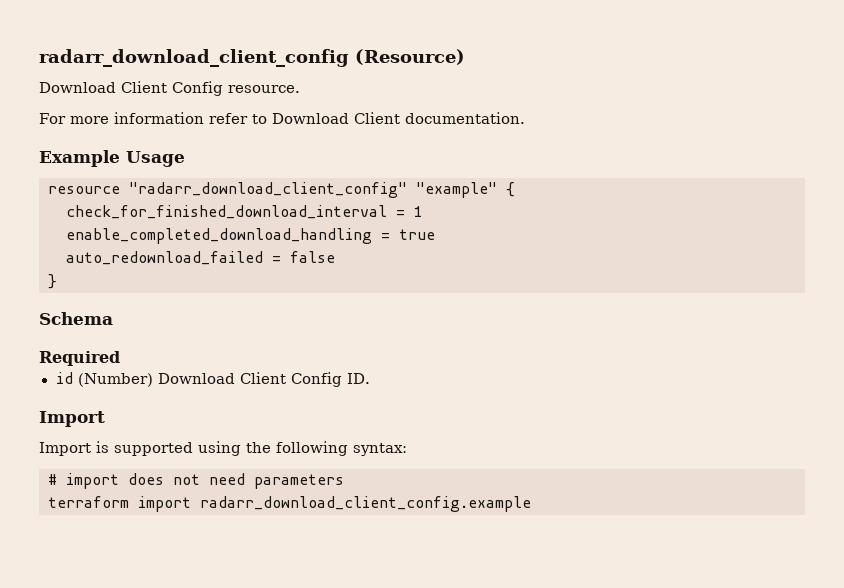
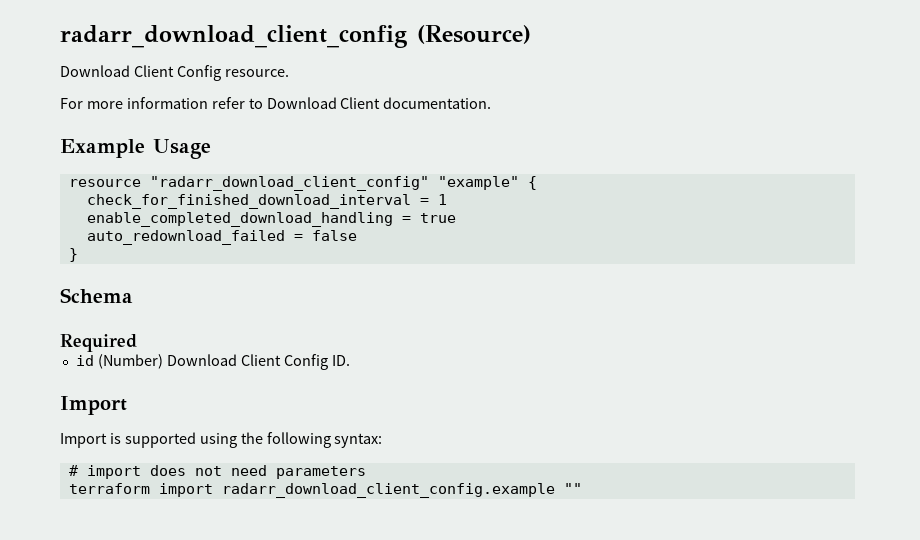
- terraform import radarr_download_client_config.example
+ terraform import radarr_download_client_config.example ""

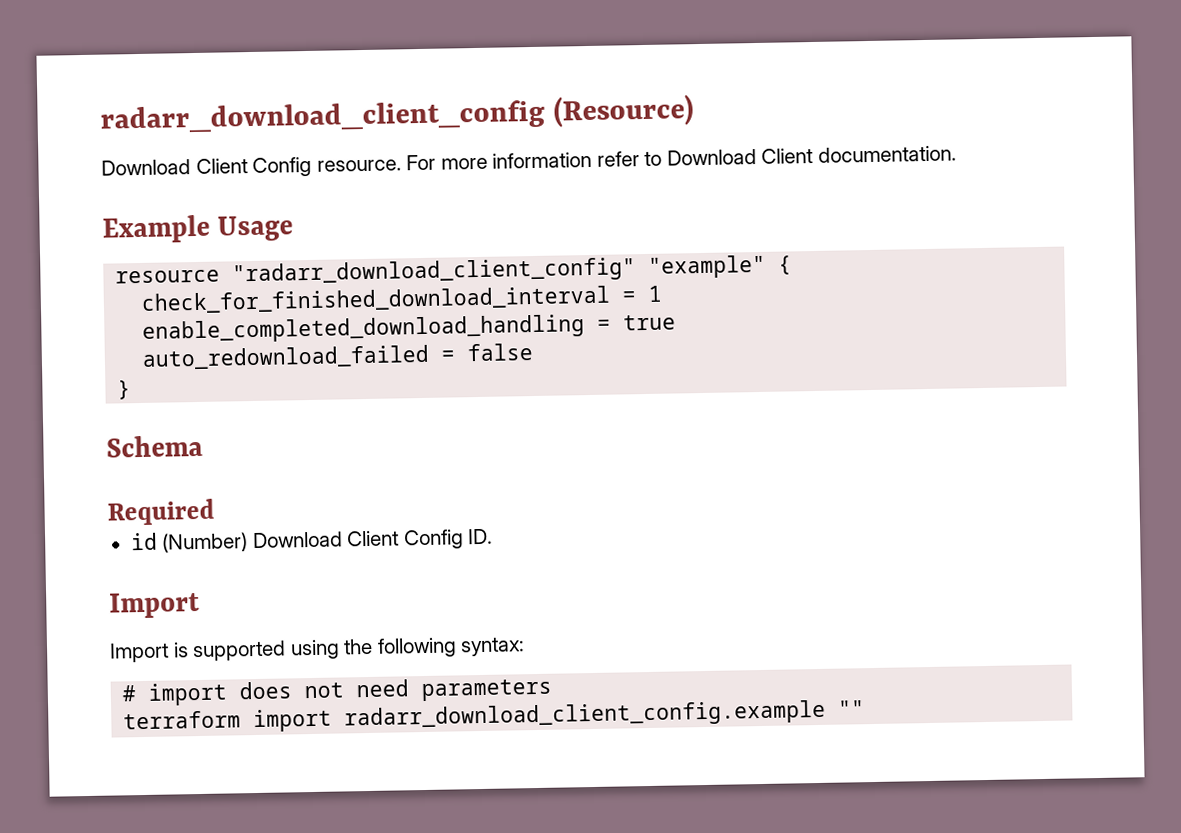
- Download Client Config resource.
- For more information refer to Download Client documentation.
+ Download Client Config resource. For more information refer to Download Client documentation.

